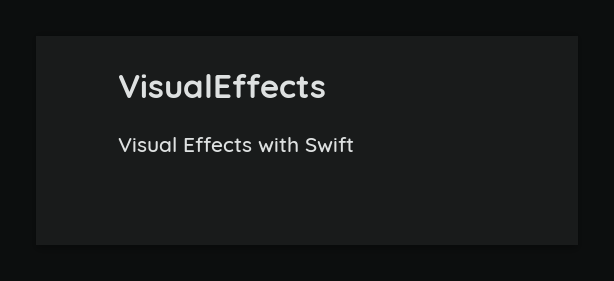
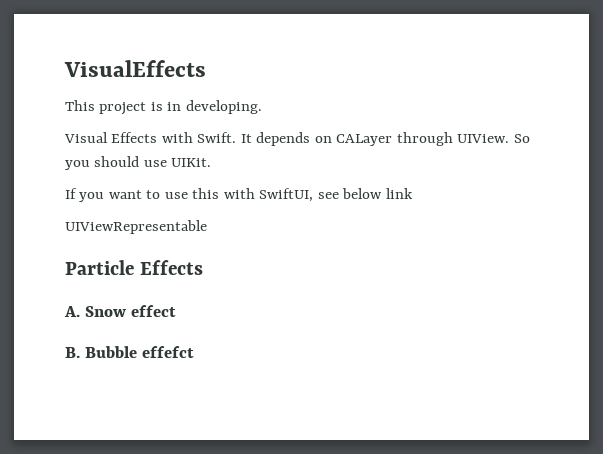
- Visual Effects with Swift
+ This project is in developing.
+ Visual Effects with Swift. It depends on CALayer through UIView. So you should use UIKit.
+ If you want to use this with SwiftUI, see below link
+ UIViewRepresentable
+ Particle Effects
+ A. Snow effect
+ B. Bubble effefct

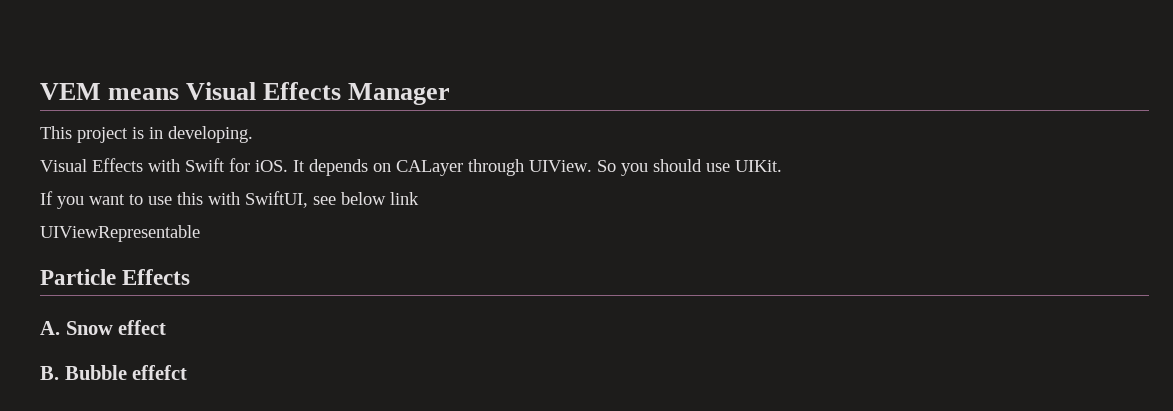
- VisualEffects
+ VEM means Visual Effects Manager
- Visual Effects with Swift.
+ Visual Effects with Swift for iOS.

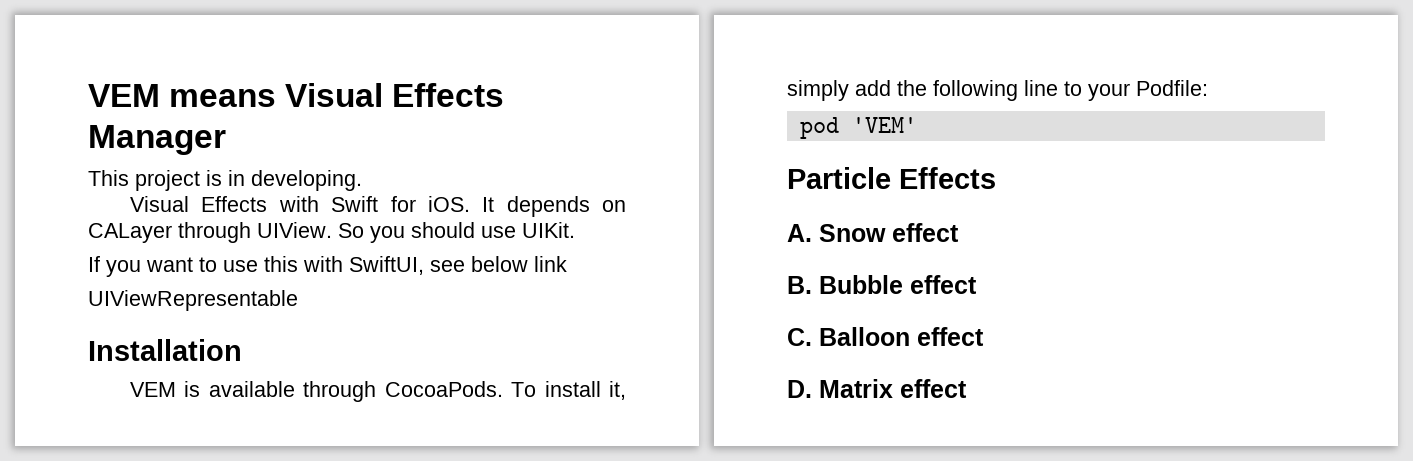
+ Installation
+ VEM is available through CocoaPods. To install it, simply add the following line to your Podfile:
+ pod 'VEM'
- B. Bubble effefct
+ B. Bubble effect
+ C. Balloon effect
+ D. Matrix effect

